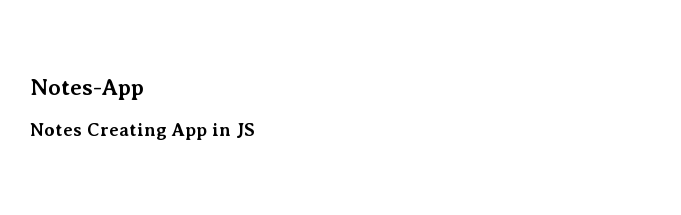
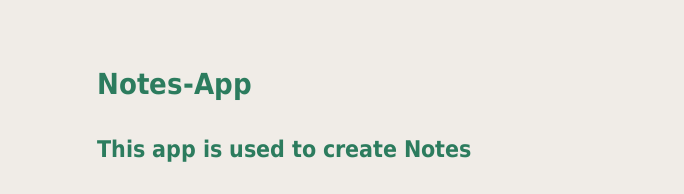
- Notes Creating App in JS
+ This app is used to create Notes

